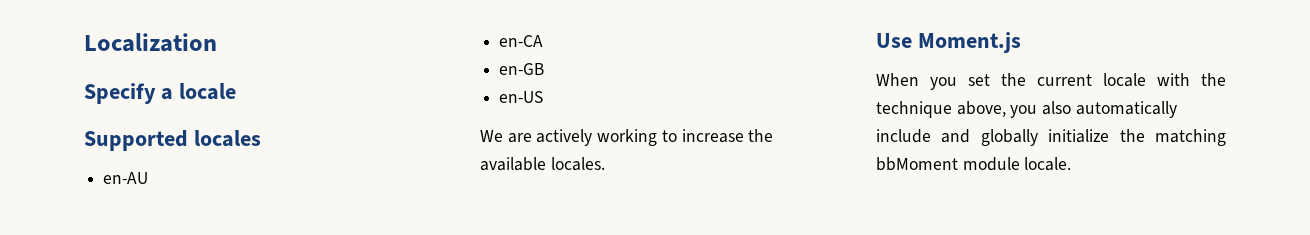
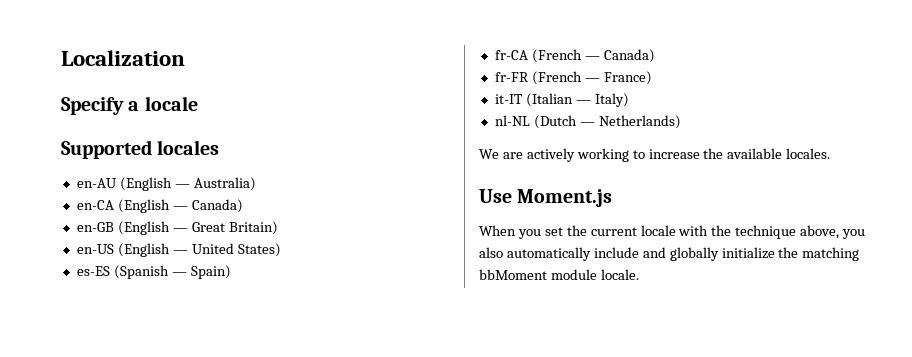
- en-AU
- en-CA
- en-GB
- en-US
+ en-AU (English — Australia)
+ en-CA (English — Canada)
+ en-GB (English — Great Britain)
+ en-US (English — United States)
+ es-ES (Spanish — Spain)
+ fr-CA (French — Canada)
+ fr-FR (French — France)
+ it-IT (Italian — Italy)
+ nl-NL (Dutch — Netherlands)

